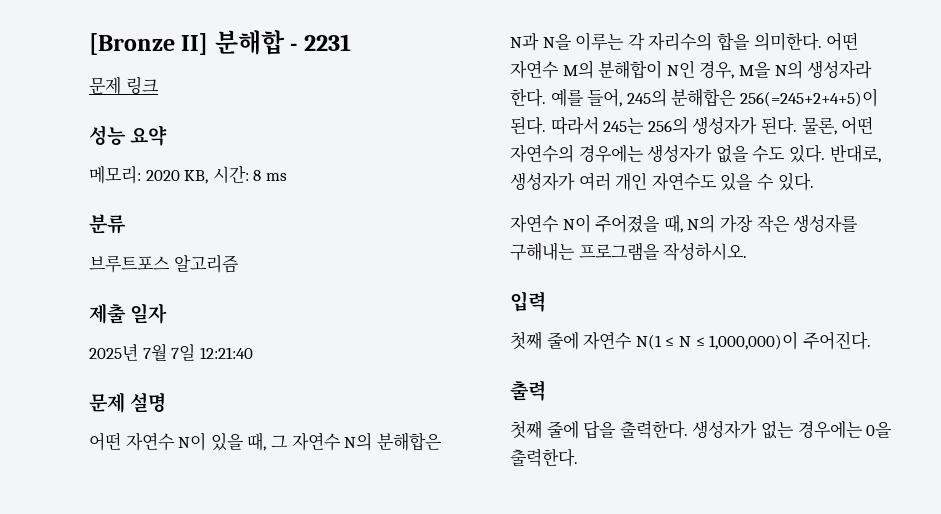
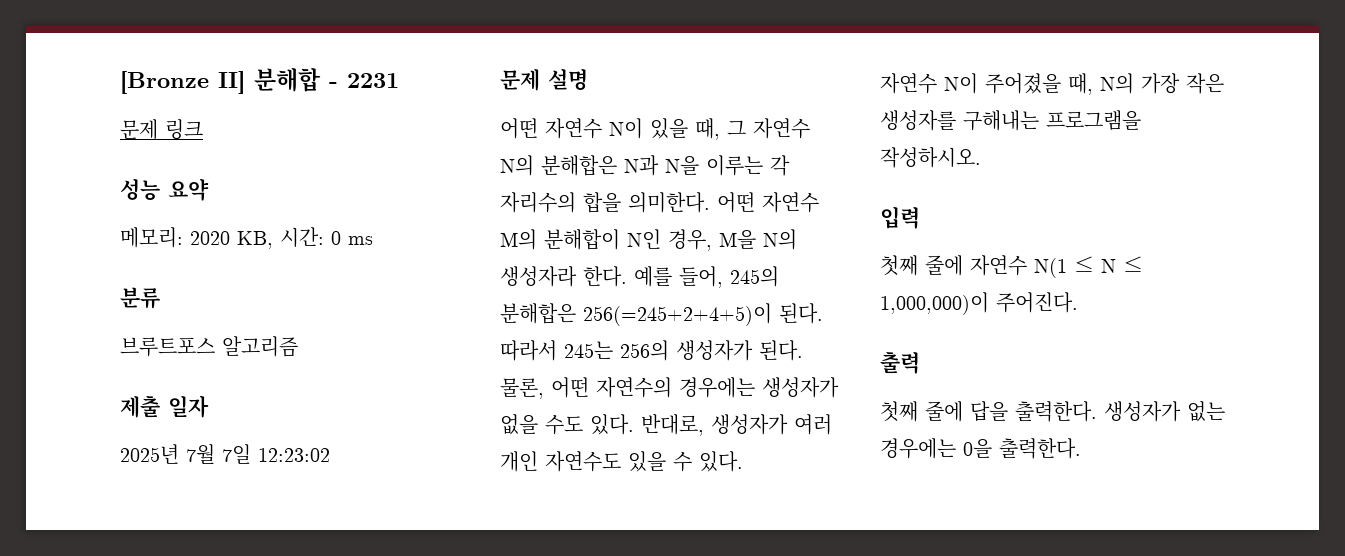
- 메모리: 2020 KB, 시간: 8 ms
+ 메모리: 2020 KB, 시간: 0 ms
- 2025년 7월 7일 12:21:40
+ 2025년 7월 7일 12:23:02

